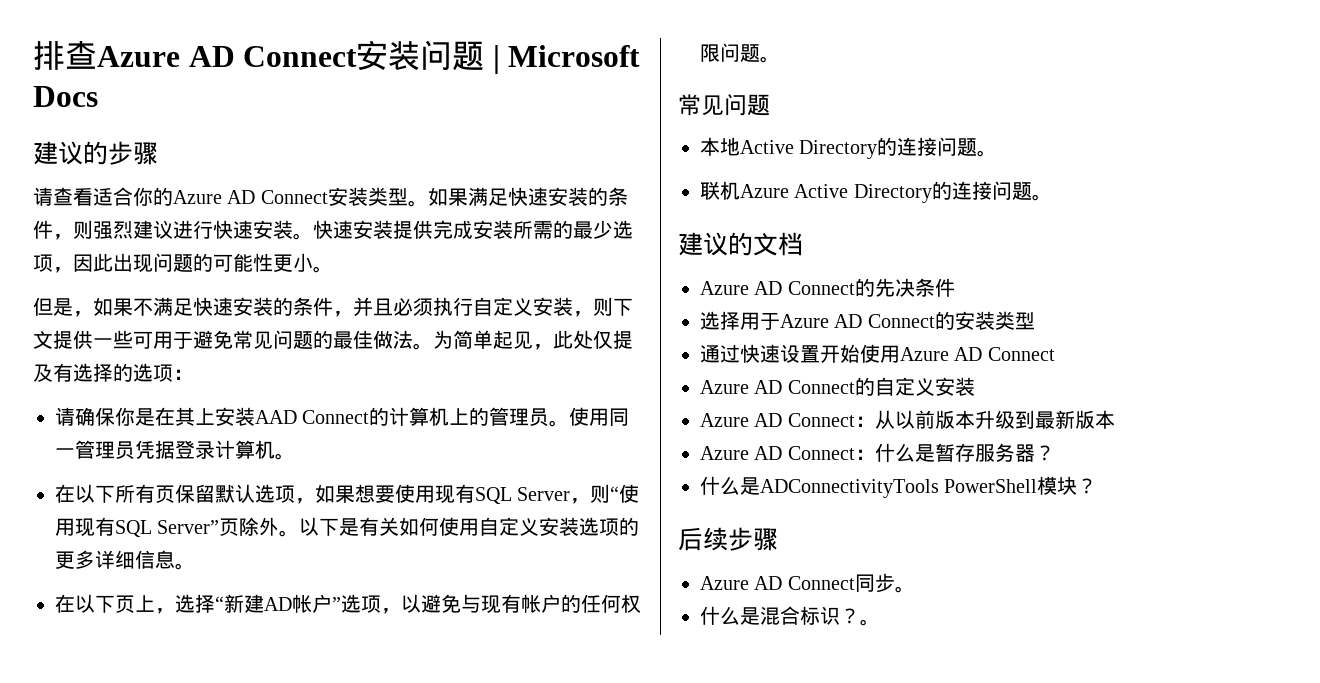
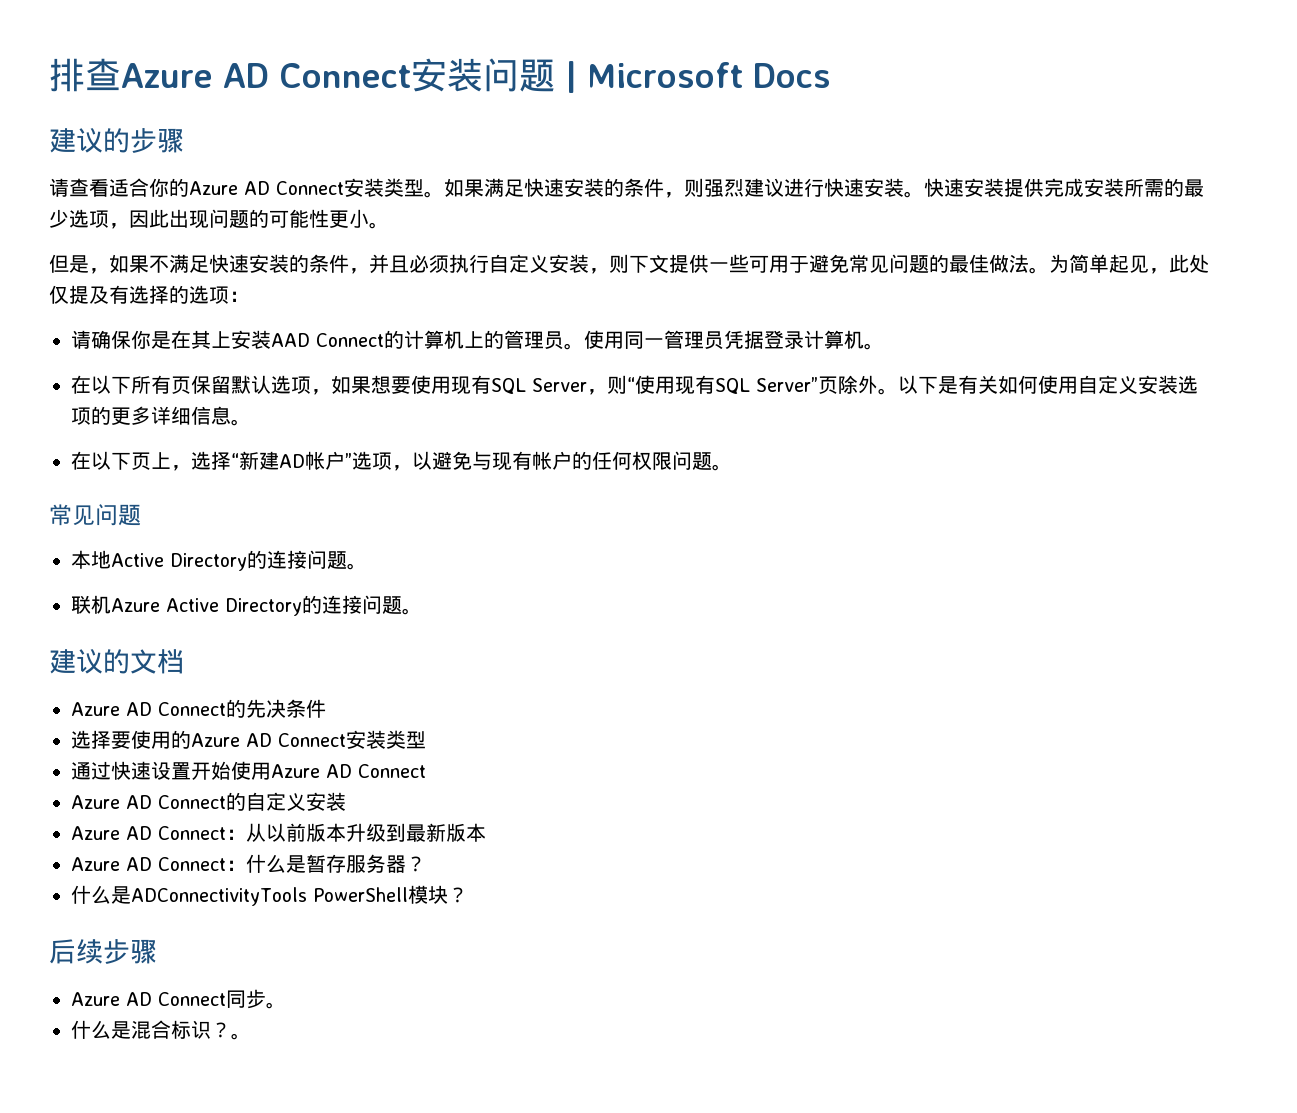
- 选择用于Azure AD Connect的安装类型
+ 选择要使用的Azure AD Connect安装类型

